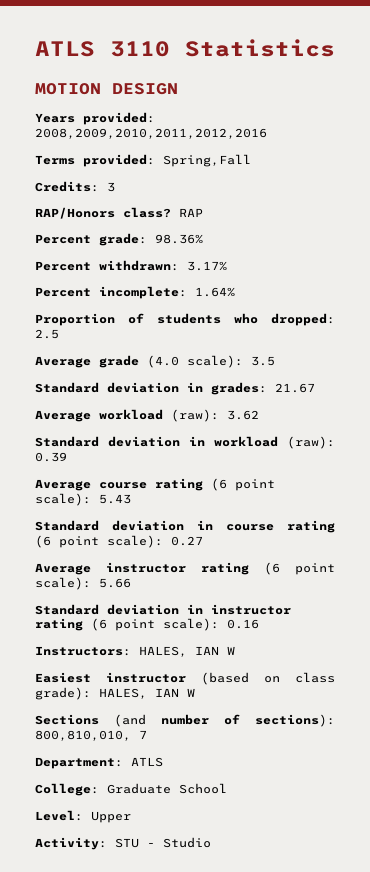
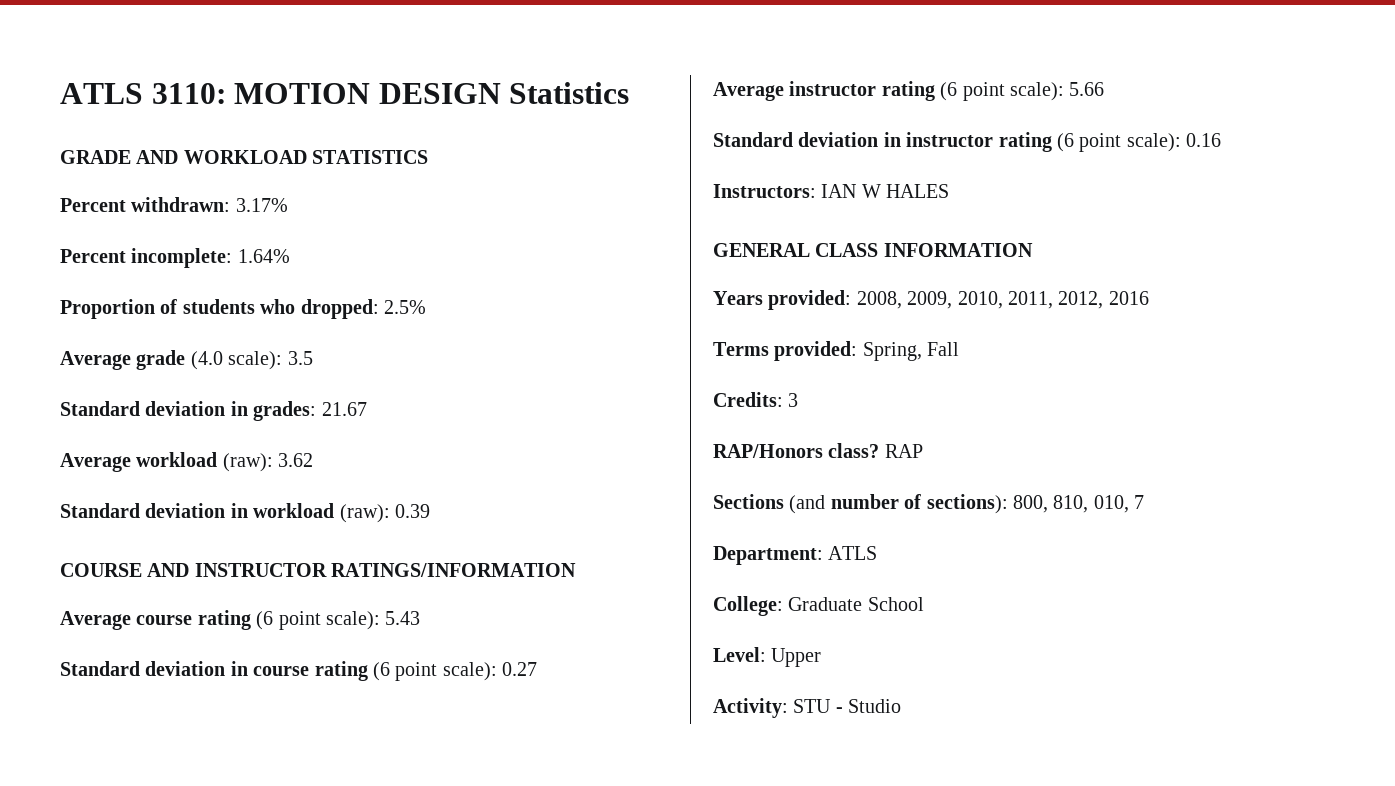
- ATLS 3110 Statistics
- MOTION DESIGN
- Years provided: 2008,2009,2010,2011,2012,2016
- Terms provided: Spring,Fall
- Credits: 3
- RAP/Honors class? RAP
- Percent grade: 98.36%
+ ATLS 3110: MOTION DESIGN Statistics
+ GRADE AND WORKLOAD STATISTICS
- Proportion of students who dropped: 2.5
+ Proportion of students who dropped: 2.5%
+ COURSE AND INSTRUCTOR RATINGS/INFORMATION
- Instructors: HALES, IAN W
- Easiest instructor (based on class grade): HALES, IAN W
+ Instructors: IAN W HALES
+ GENERAL CLASS INFORMATION
+ Years provided: 2008, 2009, 2010, 2011, 2012, 2016
+ Terms provided: Spring, Fall
+ Credits: 3
+ RAP/Honors class? RAP
- Sections (and number of sections): 800,810,010, 7
+ Sections (and number of sections): 800, 810, 010, 7

